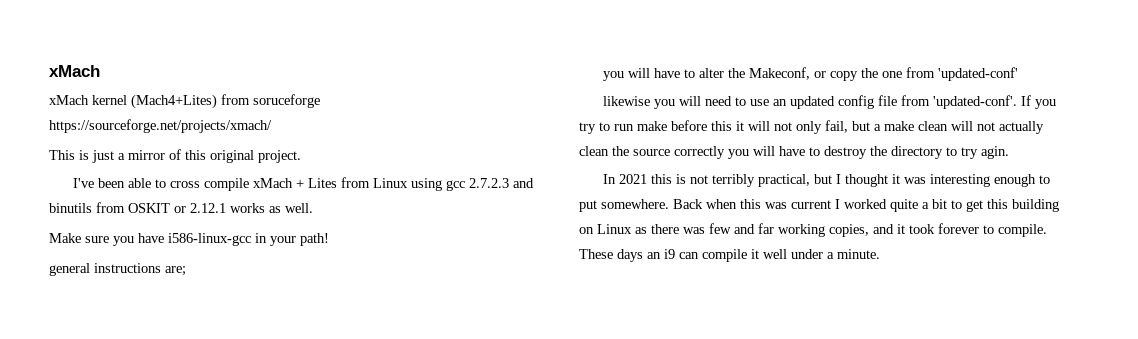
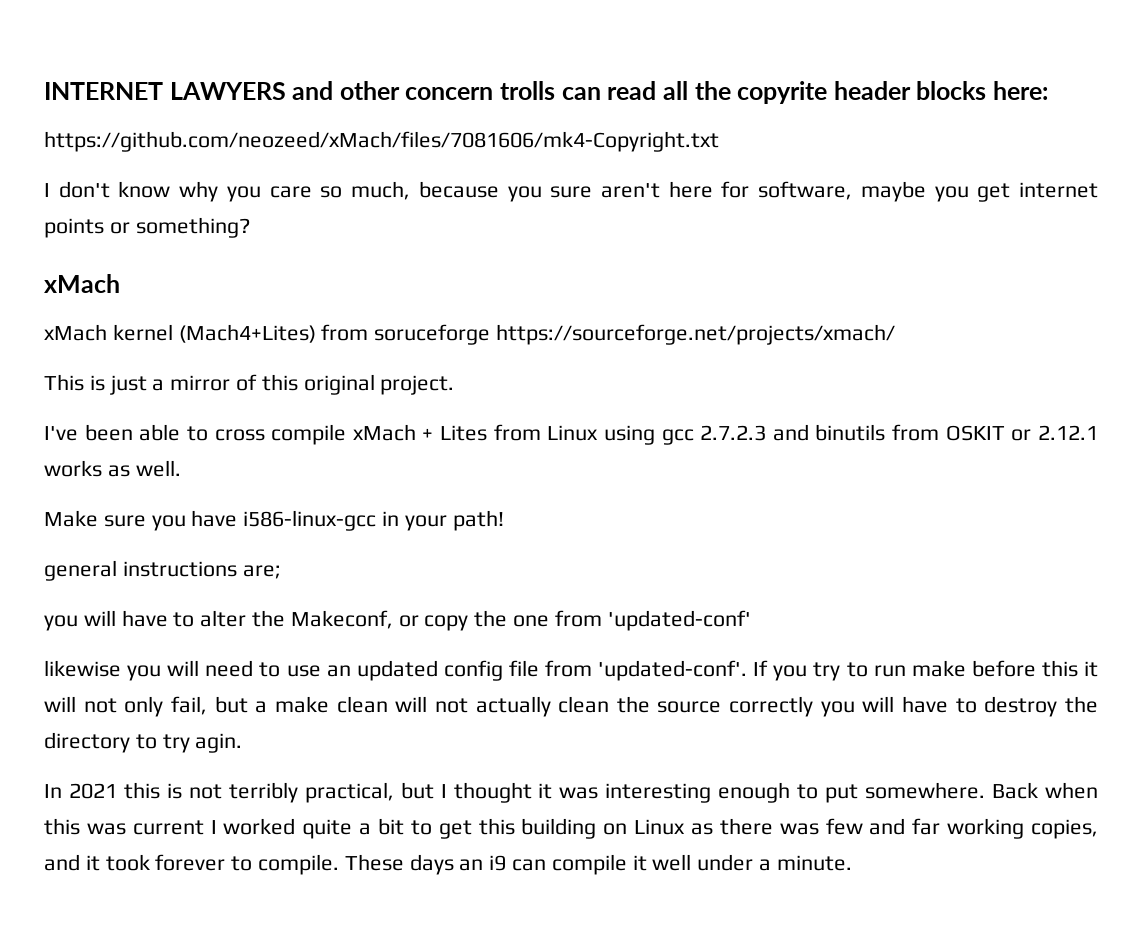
+ INTERNET LAWYERS and other concern trolls can read all the copyrite header blocks here:
+ https://github.com/neozeed/xMach/files/7081606/mk4-Copyright.txt
+ I don't know why you care so much, because you sure aren't here for software, maybe you get internet points or something?

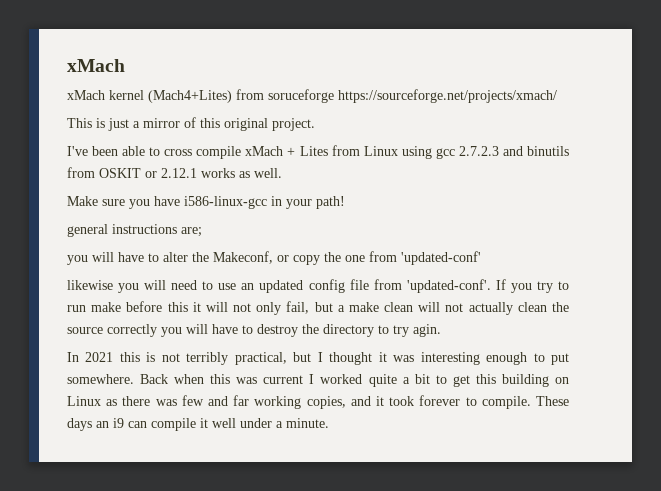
- INTERNET LAWYERS and other concern trolls can read all the copyrite header blocks here:
- https://github.com/neozeed/xMach/files/7081606/mk4-Copyright.txt
- I don't know why you care so much, because you sure aren't here for software, maybe you get internet points or something?

